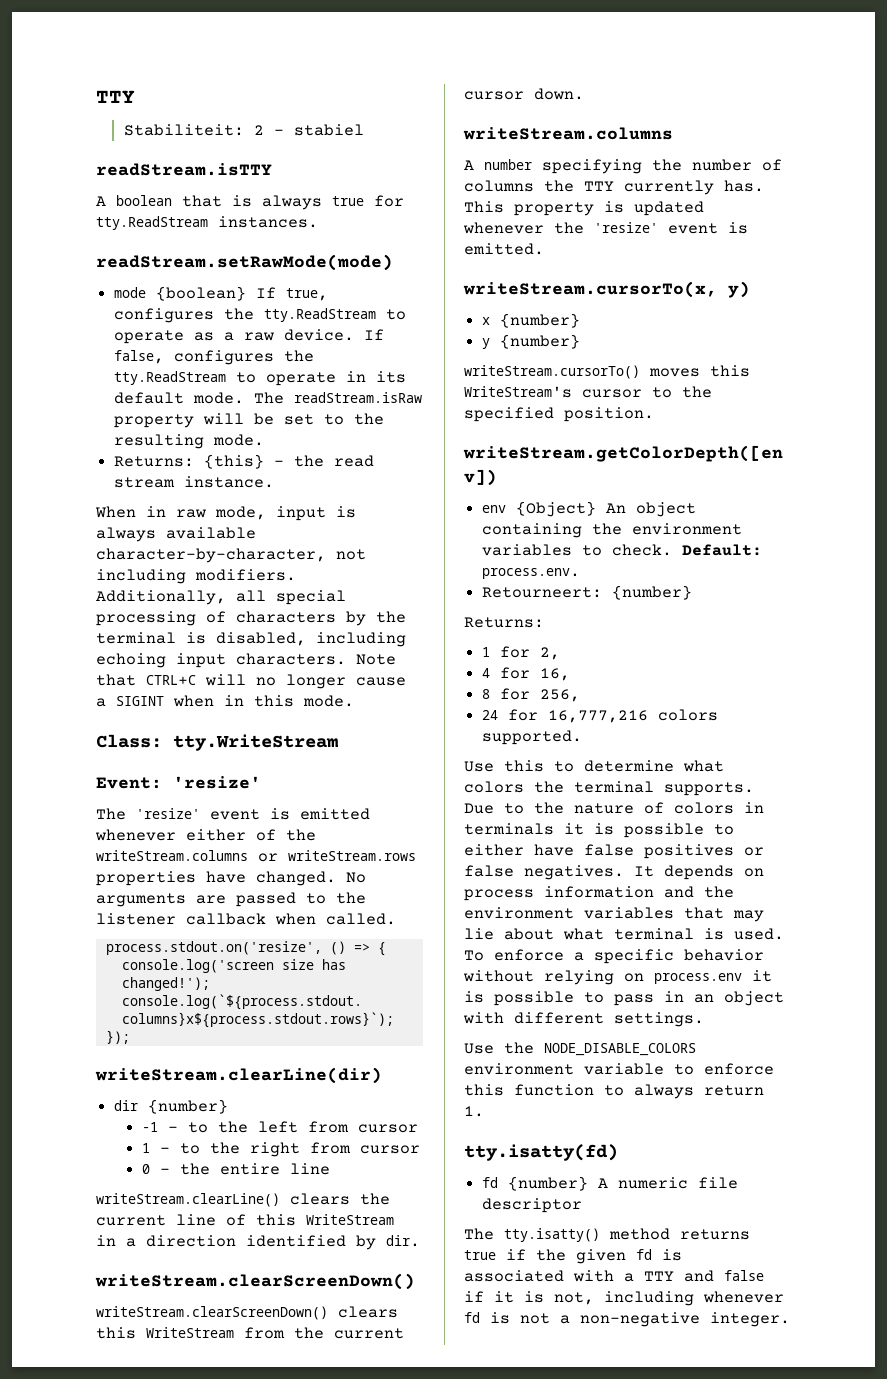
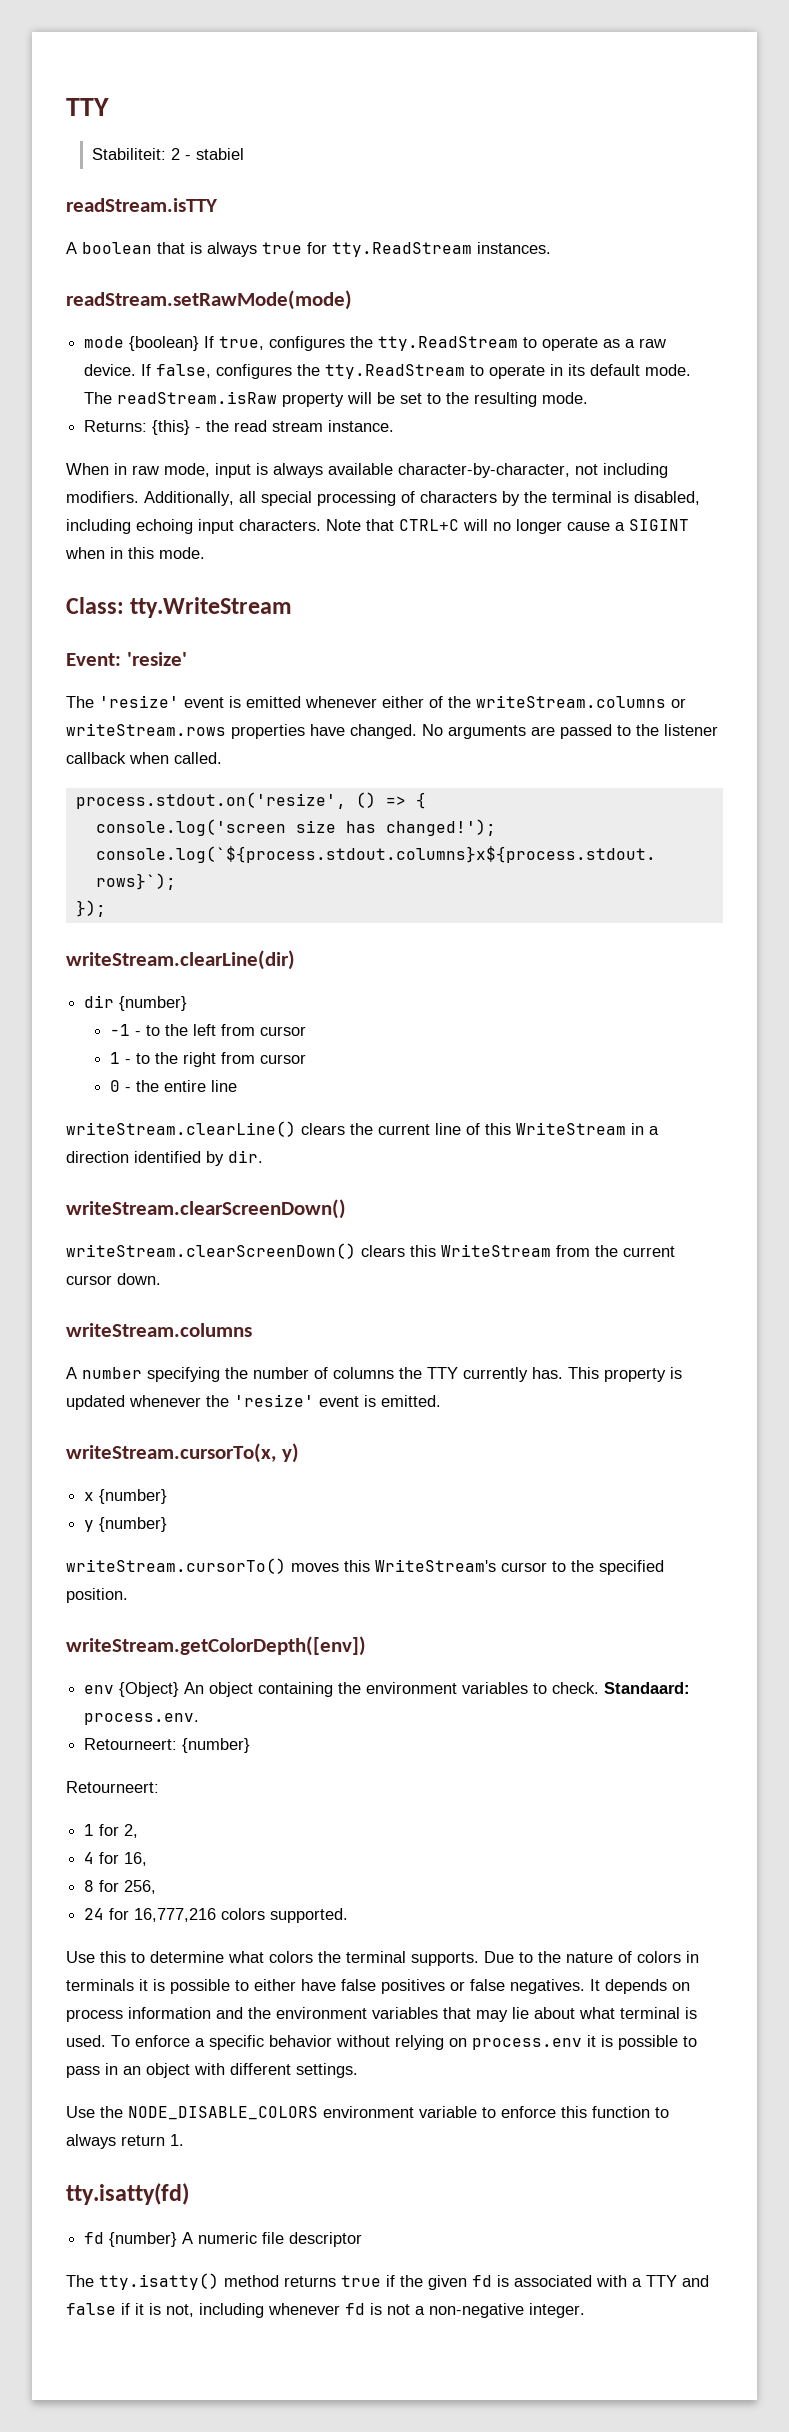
- Default: process.env.
+ Standaard: process.env.
  Retourneert: {number}
- Returns:
+ Retourneert:

